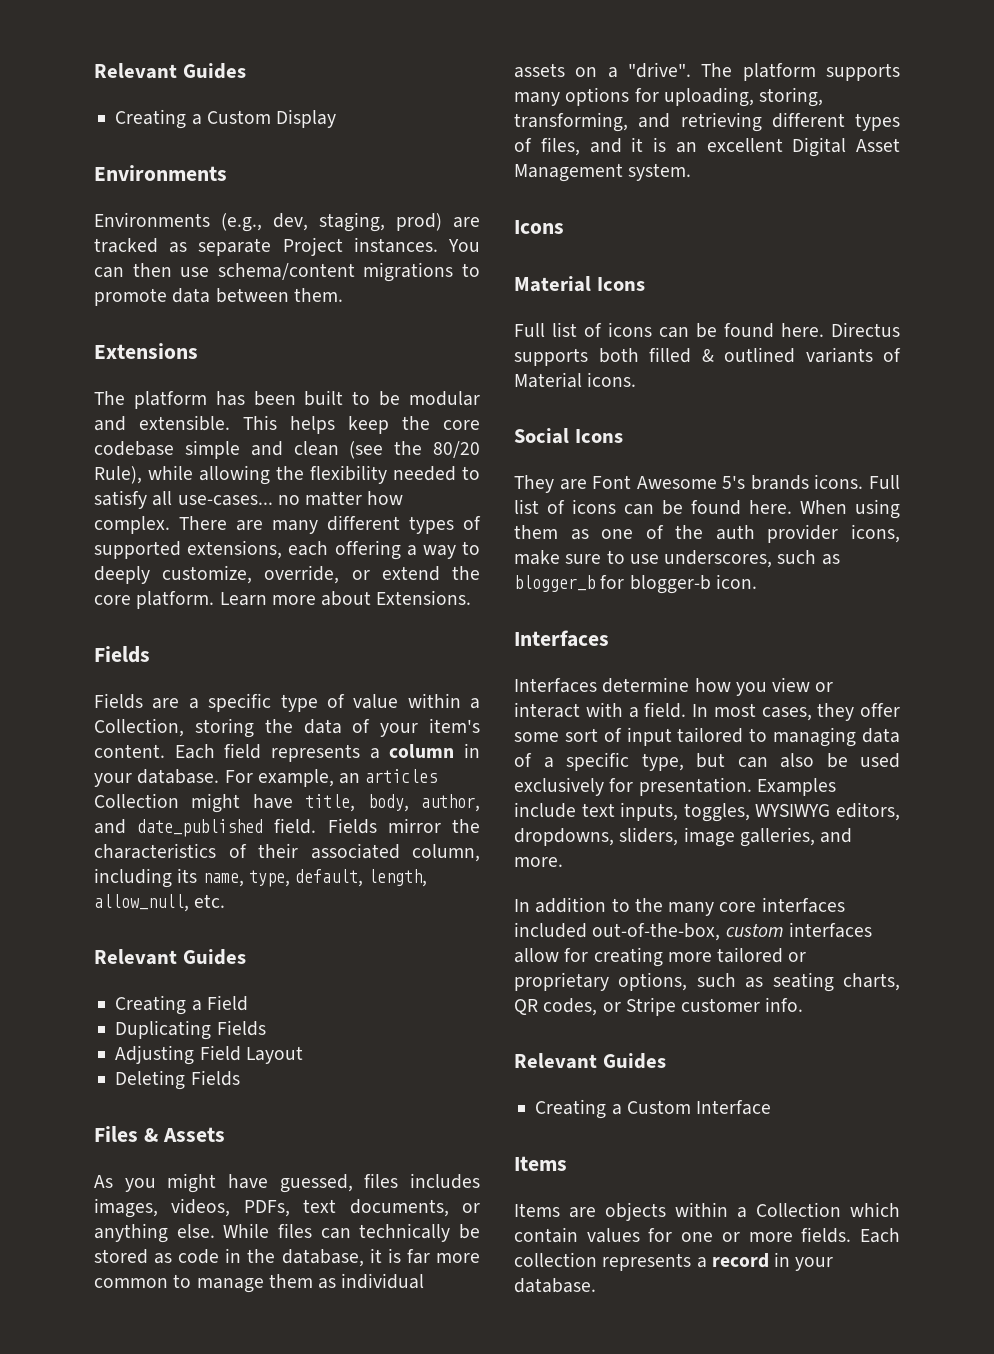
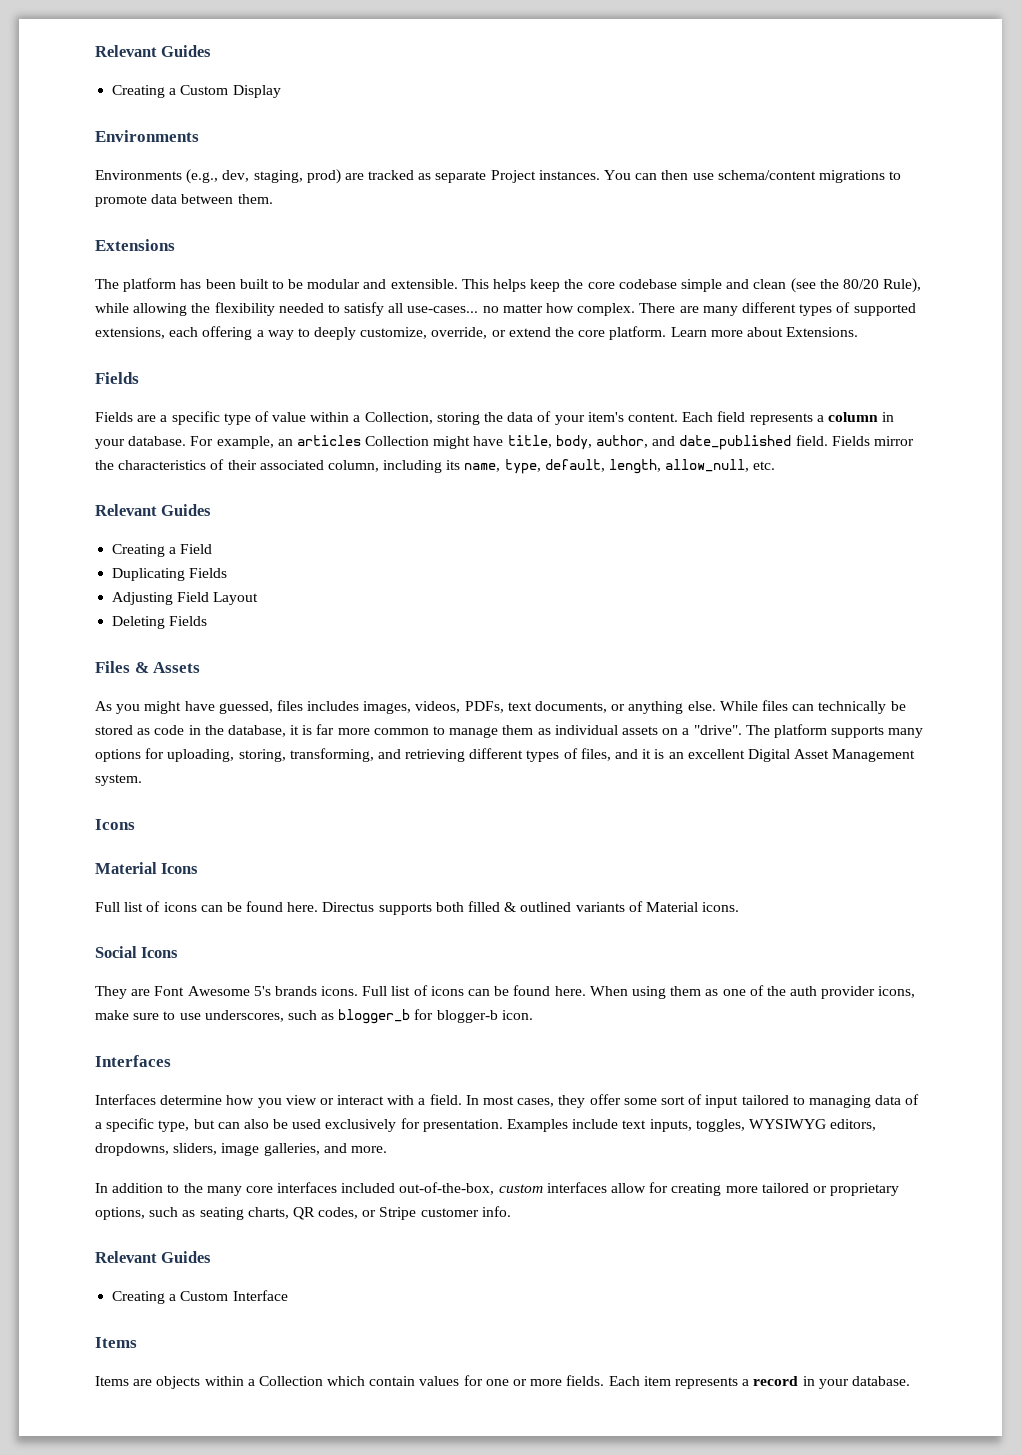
- Each collection represents a record in your database.
+ Each item represents a record in your database.

